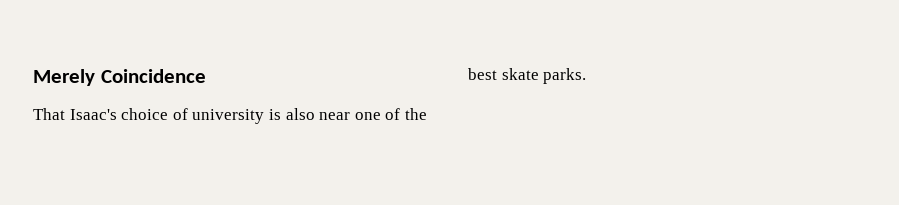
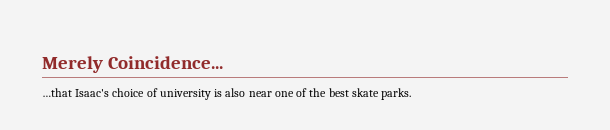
- Merely Coincidence
- That Isaac's choice of university is also near one of the best skate parks.
+ Merely Coincidence...
+ …that Isaac's choice of university is also near one of the best skate parks.

